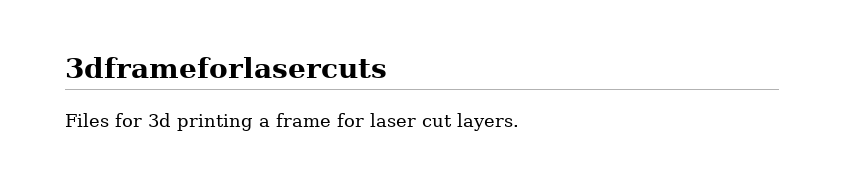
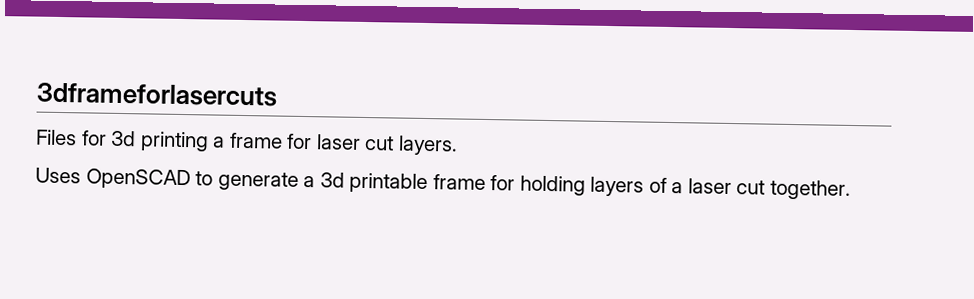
+ Uses OpenSCAD to generate a 3d printable frame for holding layers of a laser cut together.

